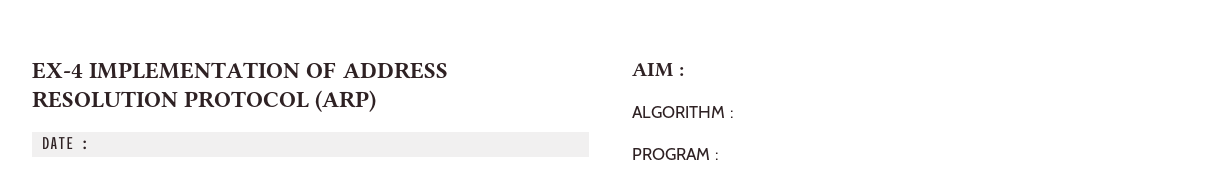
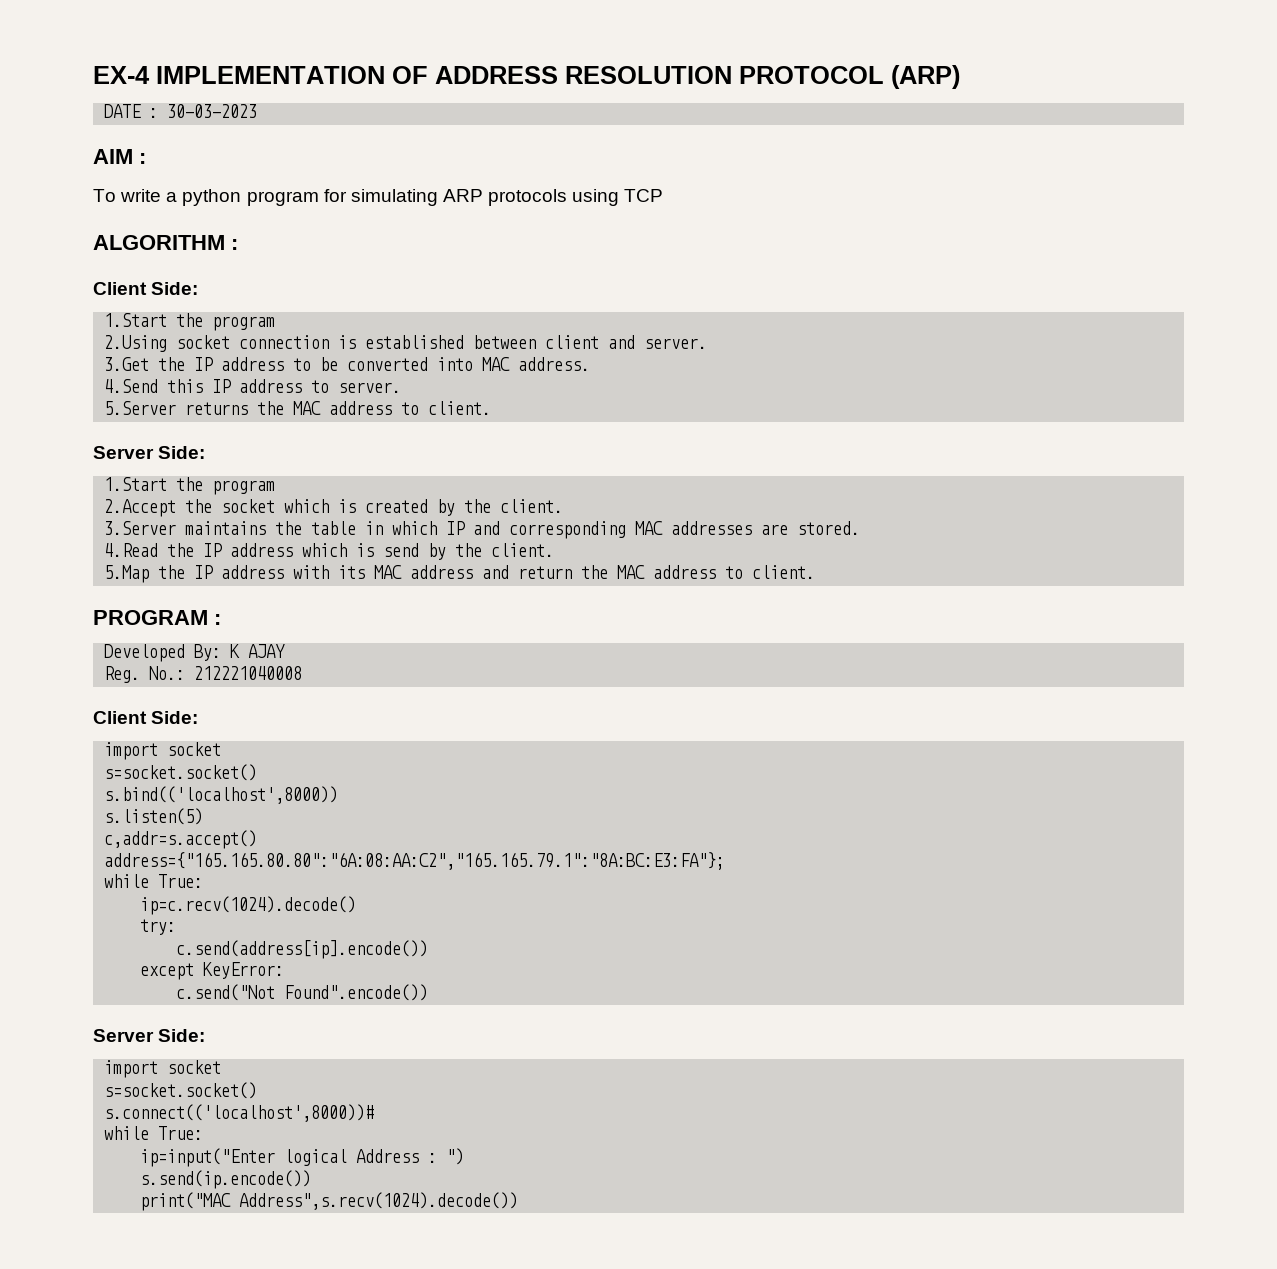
- DATE :
+ DATE : 30-03-2023
+ To write a python program for simulating ARP protocols using TCP
  ALGORITHM :
+ Client Side:
+ 1.Start the program
+ 2.Using socket connection is established between client and server.
+ 3.Get the IP address to be converted into MAC address.
+ 4.Send this IP address to server.
+ 5.Server returns the MAC address to client.
+ Server Side:
+ 1.Start the program
+ 2.Accept the socket which is created by the client.
+ 3.Server maintains the table in which IP and corresponding MAC addresses are stored.
+ 4.Read the IP address which is send by the client.
+ 5.Map the IP address with its MAC address and return the MAC address to client.
  PROGRAM :
+ Developed By: K AJAY
+ Reg. No.: 212221040008
+ Client Side:
+ import socket
+ s=socket.socket()
+ s.bind(('localhost',8000))
+ s.listen(5)
+ c,addr=s.accept()
+ address={"165.165.80.80":"6A:08:AA:C2","165.165.79.1":"8A:BC:E3:FA"};
+ while True:
+ ip=c.recv(1024).decode()
+ try:
+ c.send(address[ip].encode())
+ except KeyError:
+ c.send("Not Found".encode())
+ Server Side:
+ import socket
+ s=socket.socket()
+ s.connect(('localhost',8000))#
+ while True:
+ ip=input("Enter logical Address : ")
+ s.send(ip.encode())
+ print("MAC Address",s.recv(1024).decode())

